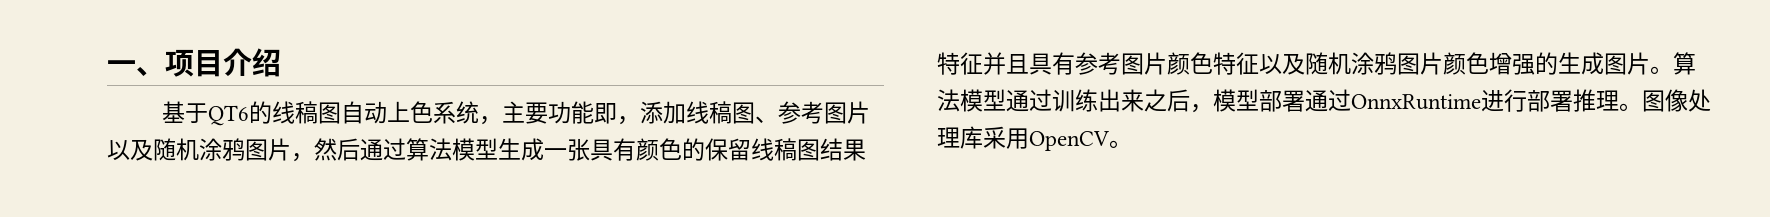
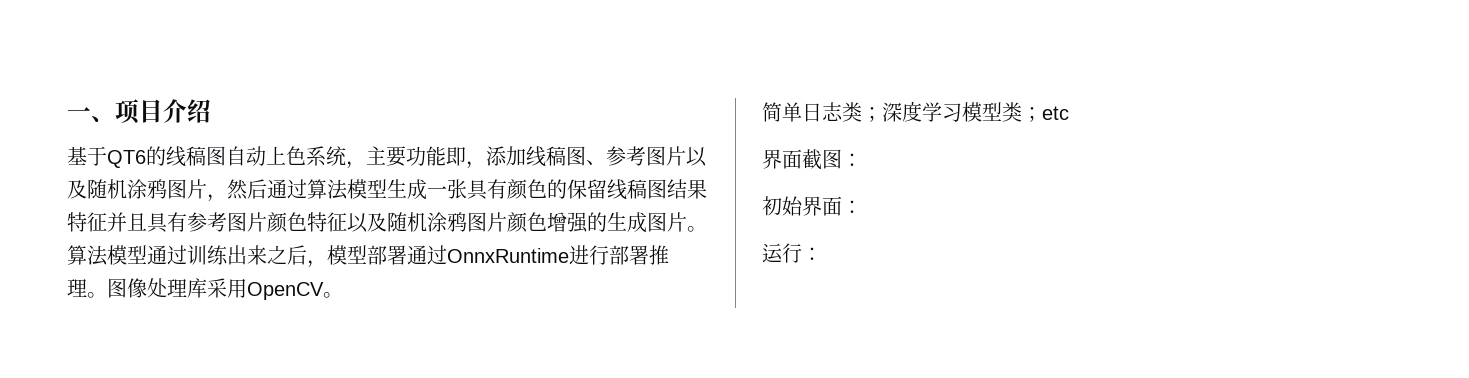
+ 简单日志类；深度学习模型类；etc
+ 界面截图：
+ 初始界面：
+ 运行：

